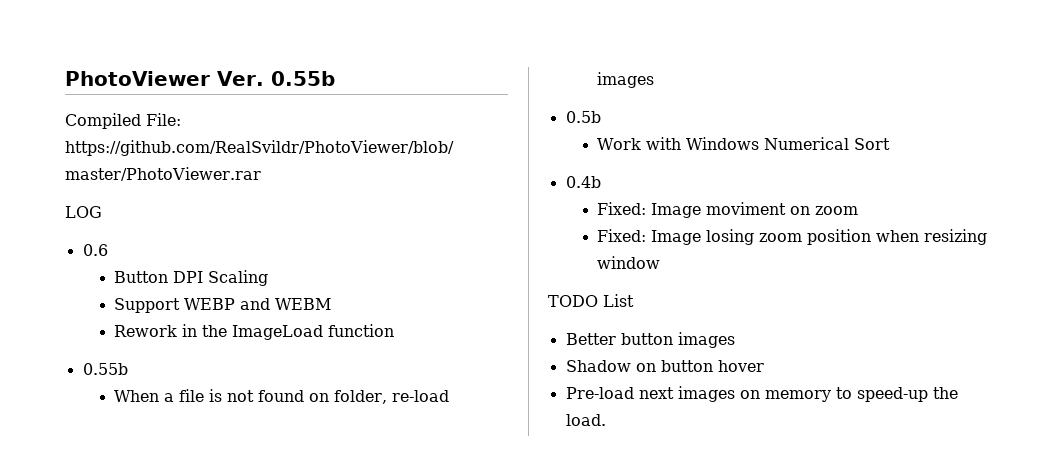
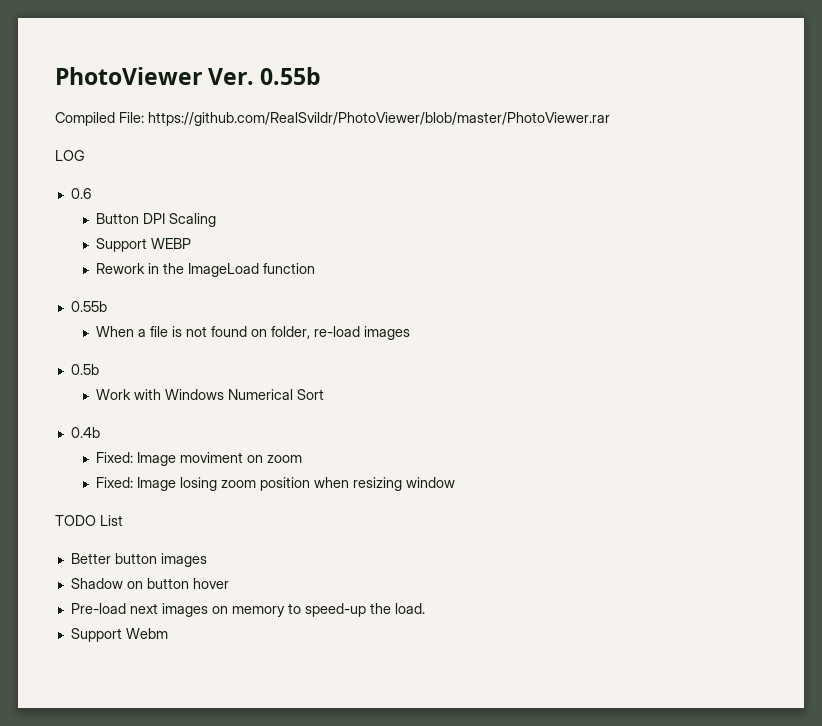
- Support WEBP and WEBM
+ Support WEBP
+ Support Webm

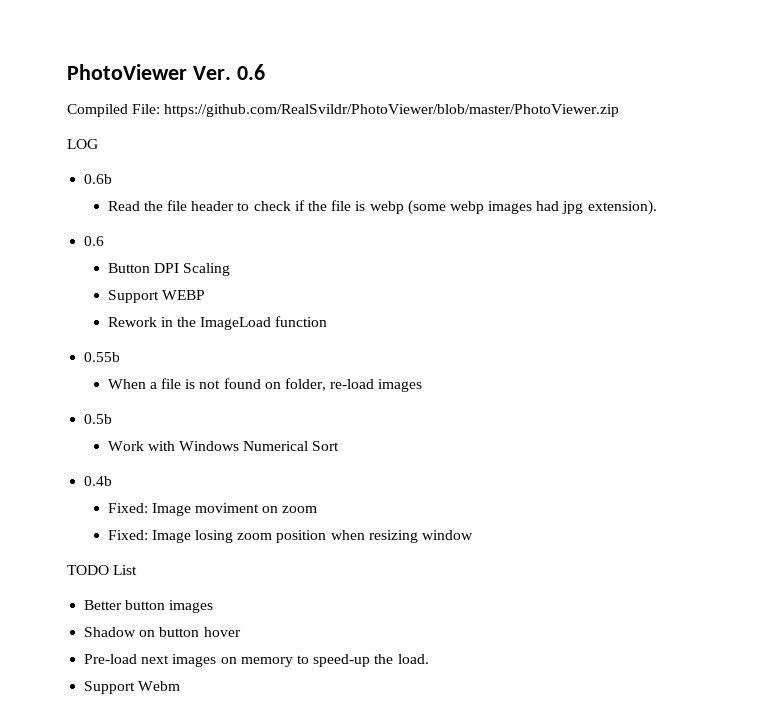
- PhotoViewer Ver. 0.55b
+ PhotoViewer Ver. 0.6
- Compiled File: https://github.com/RealSvildr/PhotoViewer/blob/master/PhotoViewer.rar
+ Compiled File: https://github.com/RealSvildr/PhotoViewer/blob/master/PhotoViewer.zip
+ 0.6b
+ Read the file header to check if the file is webp (some webp images had jpg extension).

